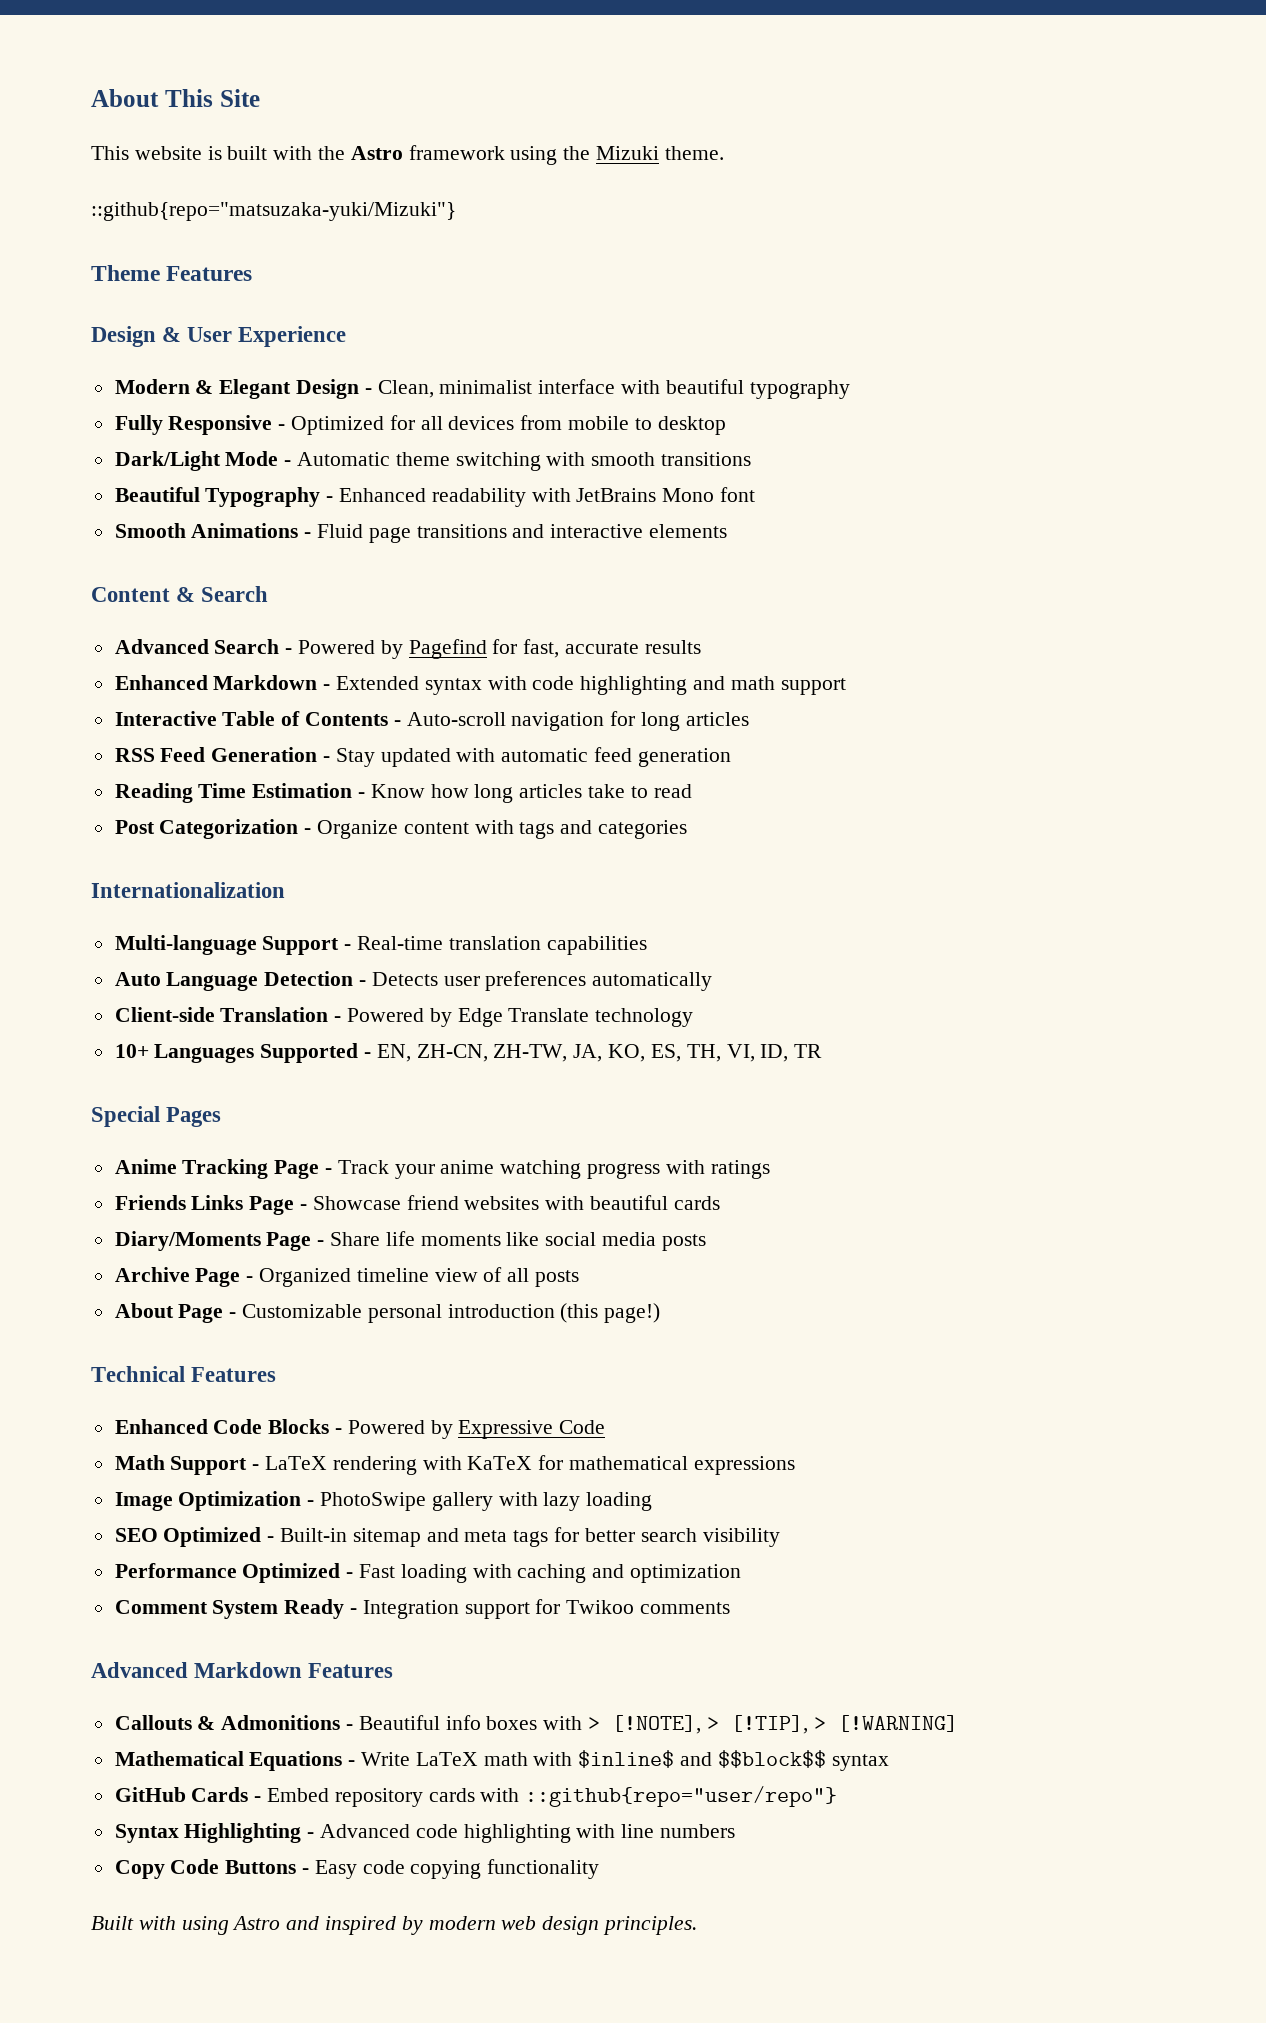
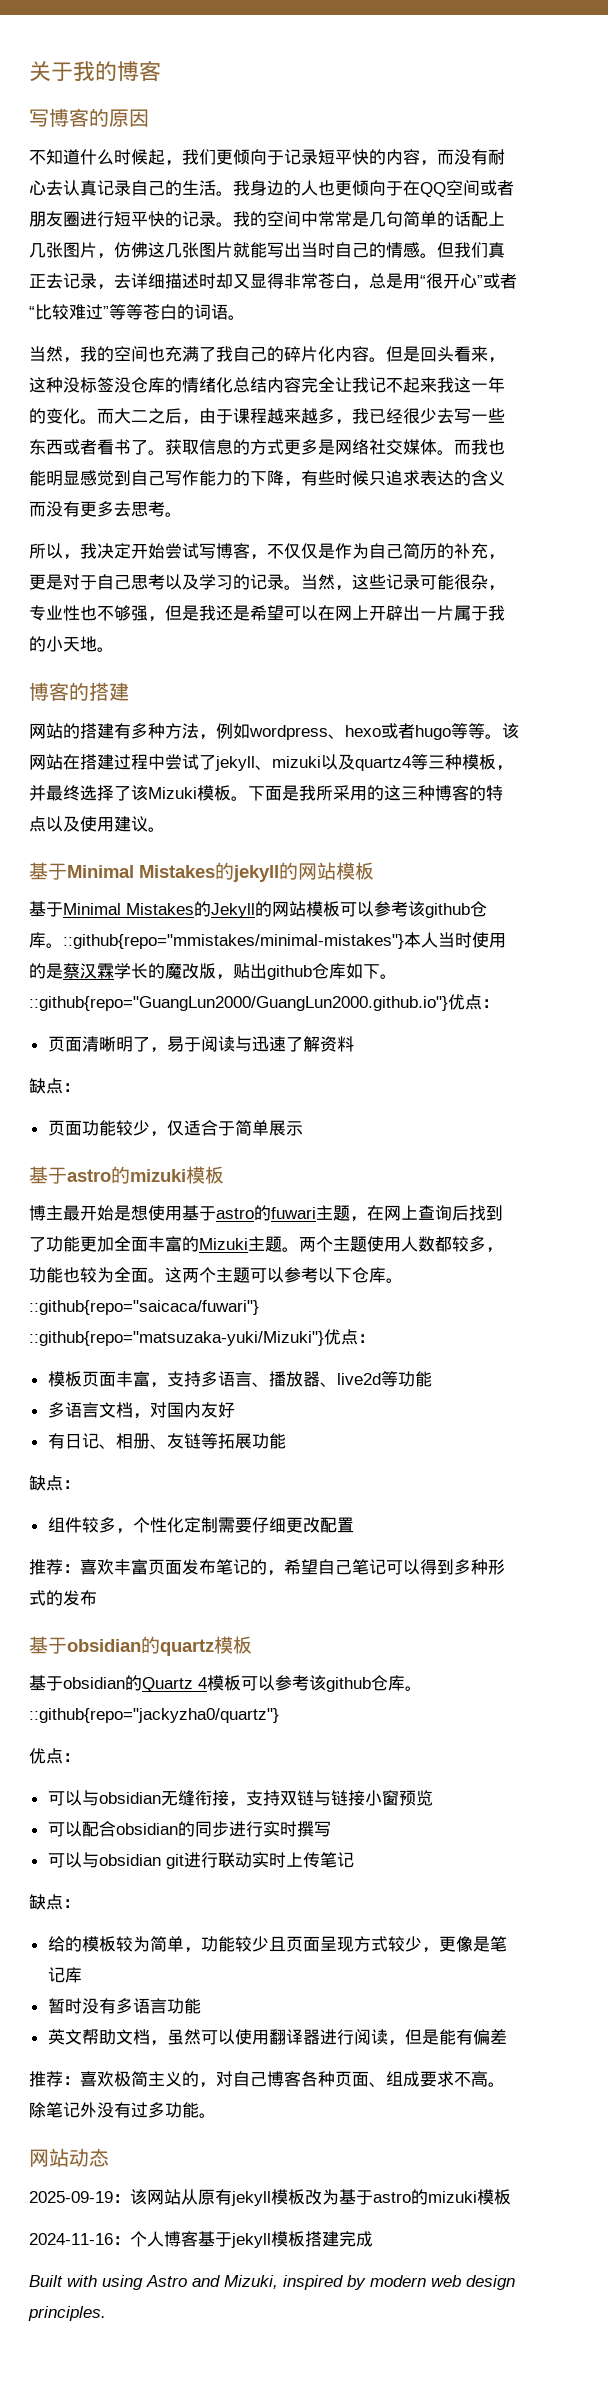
- About This Site
- This website is built with the Astro framework using the Mizuki theme.
- ::github{repo="matsuzaka-yuki/Mizuki"}
- Theme Features
- Design & User Experience
- Modern & Elegant Design - Clean, minimalist interface with beautiful typography
- Fully Responsive - Optimized for all devices from mobile to desktop
- Dark/Light Mode - Automatic theme switching with smooth transitions
- Beautiful Typography - Enhanced readability with JetBrains Mono font
- Smooth Animations - Fluid page transitions and interactive elements
- Content & Search
- Advanced Search - Powered by Pagefind for fast, accurate results
- Enhanced Markdown - Extended syntax with code highlighting and math support
- Interactive Table of Contents - Auto-scroll navigation for long articles
- RSS Feed Generation - Stay updated with automatic feed generation
- Reading Time Estimation - Know how long articles take to read
- Post Categorization - Organize content with tags and categories
- Internationalization
- Multi-language Support - Real-time translation capabilities
- Auto Language Detection - Detects user preferences automatically
- Client-side Translation - Powered by Edge Translate technology
- 10+ Languages Supported - EN, ZH-CN, ZH-TW, JA, KO, ES, TH, VI, ID, TR
- Special Pages
- Anime Tracking Page - Track your anime watching progress with ratings
- Friends Links Page - Showcase friend websites with beautiful cards
- Diary/Moments Page - Share life moments like social media posts
- Archive Page - Organized timeline view of all posts
- About Page - Customizable personal introduction (this page!)
- Technical Features
- Enhanced Code Blocks - Powered by Expressive Code
- Math Support - LaTeX rendering with KaTeX for mathematical expressions
- Image Optimization - PhotoSwipe gallery with lazy loading
- SEO Optimized - Built-in sitemap and meta tags for better search visibility
- Performance Optimized - Fast loading with caching and optimization
- Comment System Ready - Integration support for Twikoo comments
- Advanced Markdown Features
- Callouts & Admonitions - Beautiful info boxes with > [!NOTE], > [!TIP], > [!WARNING]
- Mathematical Equations - Write LaTeX math with $inline$ and $$block$$ syntax
- GitHub Cards - Embed repository cards with ::github{repo="user/repo"}
- Syntax Highlighting - Advanced code highlighting with line numbers
- Copy Code Buttons - Easy code copying functionality
+ 关于我的博客
+ 写博客的原因
+ 不知道什么时候起，我们更倾向于记录短平快的内容，而没有耐心去认真记录自己的生活。我身边的人也更倾向于在QQ空间或者朋友圈进行短平快的记录。我的空间中常常是几句简单的话配上几张图片，仿佛这几张图片就能写出当时自己的情感。但我们真正去记录，去详细描述时却又显得非常苍白，总是用“很开心”或者“比较难过”等等苍白的词语。
+ 当然，我的空间也充满了我自己的碎片化内容。但是回头看来，这种没标签没仓库的情绪化总结内容完全让我记不起来我这一年的变化。而大二之后，由于课程越来越多，我已经很少去写一些东西或者看书了。获取信息的方式更多是网络社交媒体。而我也能明显感觉到自己写作能力的下降，有些时候只追求表达的含义而没有更多去思考。
+ 所以，我决定开始尝试写博客，不仅仅是作为自己简历的补充，更是对于自己思考以及学习的记录。当然，这些记录可能很杂，专业性也不够强，但是我还是希望可以在网上开辟出一片属于我的小天地。
+ 博客的搭建
+ 网站的搭建有多种方法，例如wordpress、hexo或者hugo等等。该网站在搭建过程中尝试了jekyll、mizuki以及quartz4等三种模板，并最终选择了该Mizuki模板。下面是我所采用的这三种博客的特点以及使用建议。
+ 基于Minimal Mistakes的jekyll的网站模板
+ 基于Minimal Mistakes的Jekyll的网站模板可以参考该github仓库。::github{repo="mmistakes/minimal-mistakes"}本人当时使用的是蔡汉霖学长的魔改版，贴出github仓库如下。::github{repo="GuangLun2000/GuangLun2000.github.io"}优点：
+ 页面清晰明了，易于阅读与迅速了解资料
+ 缺点：
+ 页面功能较少，仅适合于简单展示
+ 基于astro的mizuki模板
+ 博主最开始是想使用基于astro的fuwari主题，在网上查询后找到了功能更加全面丰富的Mizuki主题。两个主题使用人数都较多，功能也较为全面。这两个主题可以参考以下仓库。::github{repo="saicaca/fuwari"} ::github{repo="matsuzaka-yuki/Mizuki"}优点：
+ 模板页面丰富，支持多语言、播放器、live2d等功能
+ 多语言文档，对国内友好
+ 有日记、相册、友链等拓展功能
+ 缺点：
+ 组件较多，个性化定制需要仔细更改配置
+ 推荐：喜欢丰富页面发布笔记的，希望自己笔记可以得到多种形式的发布
+ 基于obsidian的quartz模板
+ 基于obsidian的Quartz 4模板可以参考该github仓库。::github{repo="jackyzha0/quartz"}
+ 优点：
+ 可以与obsidian无缝衔接，支持双链与链接小窗预览
+ 可以配合obsidian的同步进行实时撰写
+ 可以与obsidian git进行联动实时上传笔记
+ 缺点：
+ 给的模板较为简单，功能较少且页面呈现方式较少，更像是笔记库
+ 暂时没有多语言功能
+ 英文帮助文档，虽然可以使用翻译器进行阅读，但是能有偏差
+ 推荐：喜欢极简主义的，对自己博客各种页面、组成要求不高。除笔记外没有过多功能。
+ 网站动态
+ 2025-09-19：该网站从原有jekyll模板改为基于astro的mizuki模板
+ 2024-11-16：个人博客基于jekyll模板搭建完成
- Built with using Astro and inspired by modern web design principles.
+ Built with using Astro and Mizuki, inspired by modern web design principles.

